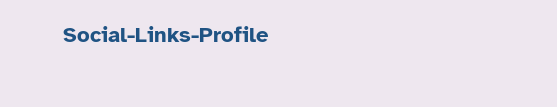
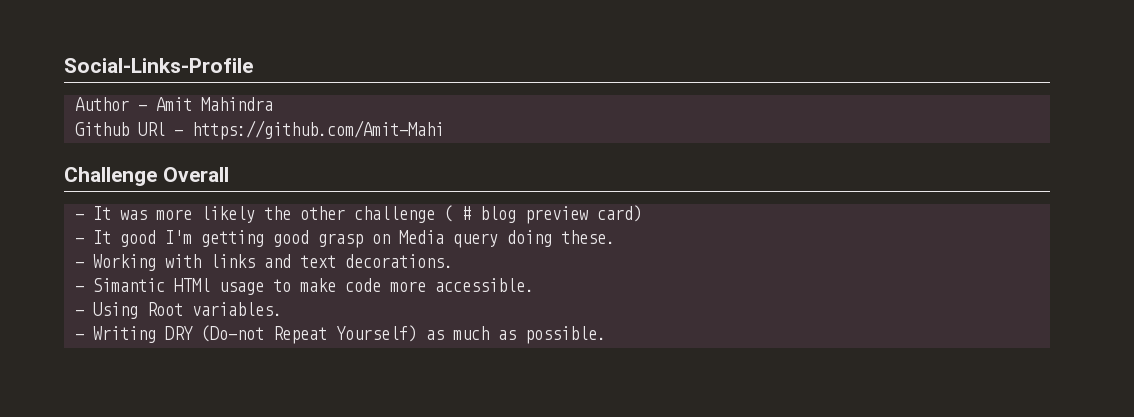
+ Author - Amit Mahindra
+ Github URl - https://github.com/Amit-Mahi
+ Challenge Overall
+ - It was more likely the other challenge ( # blog preview card)
+ - It good I'm getting good grasp on Media query doing these.
+ - Working with links and text decorations.
+ - Simantic HTMl usage to make code more accessible.
+ - Using Root variables.
+ - Writing DRY (Do-not Repeat Yourself) as much as possible.

